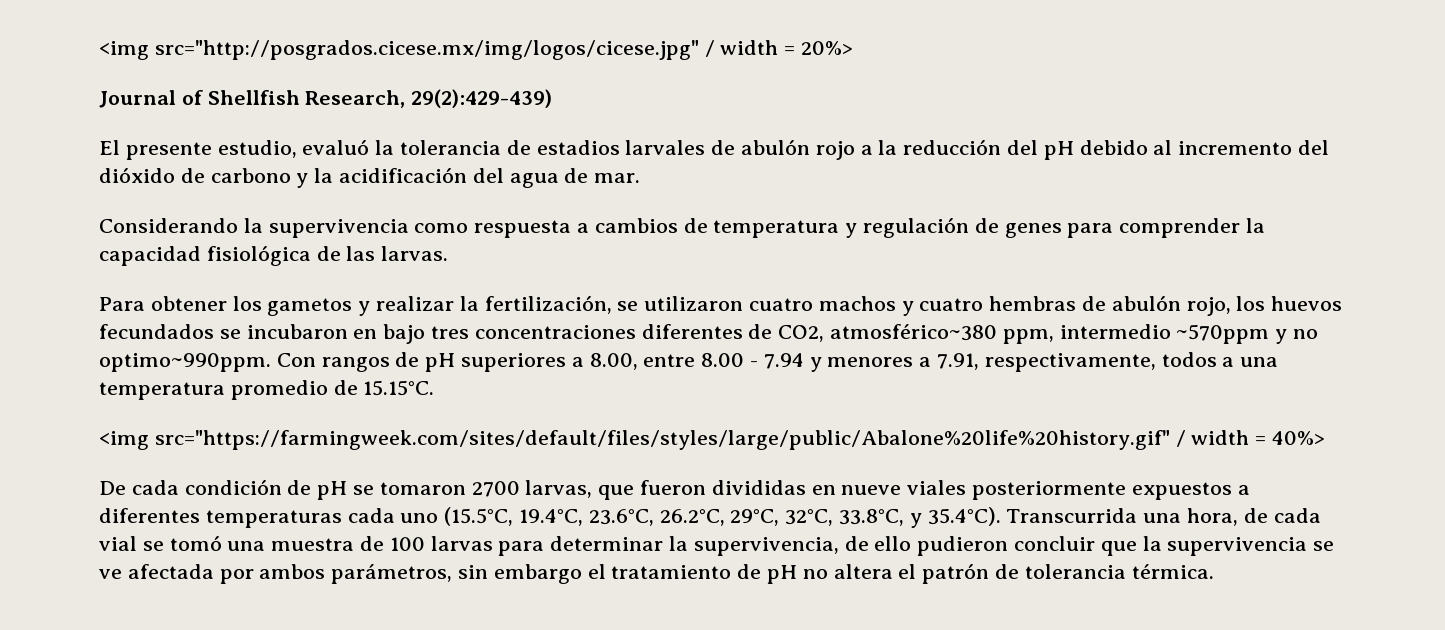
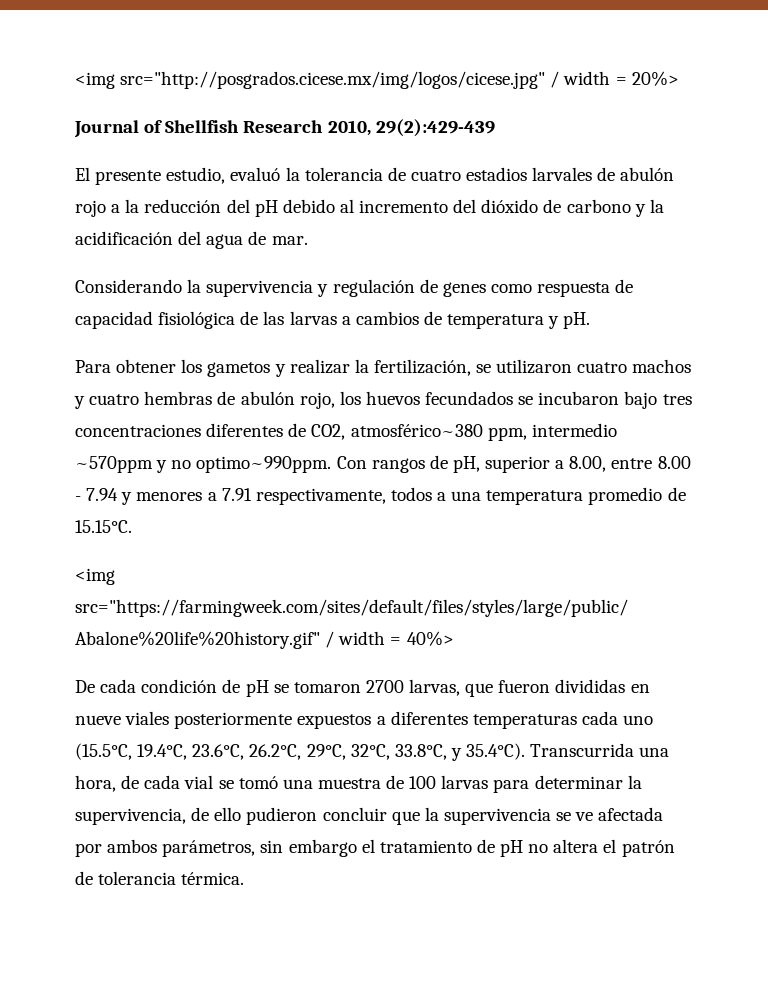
- Journal of Shellfish Research, 29(2):429-439)
+ Journal of Shellfish Research 2010, 29(2):429-439
- El presente estudio, evaluó la tolerancia de estadios larvales de abulón rojo a la reducción del pH debido al incremento del dióxido de carbono y la acidificación del agua de mar.
+ El presente estudio, evaluó la tolerancia de cuatro estadios larvales de abulón rojo a la reducción del pH debido al incremento del dióxido de carbono y la acidificación del agua de mar.
- Considerando la supervivencia como respuesta a cambios de temperatura y regulación de genes para comprender la capacidad fisiológica de las larvas.
+ Considerando la supervivencia y regulación de genes como respuesta de capacidad fisiológica de las larvas a cambios de temperatura y pH.
- Para obtener los gametos y realizar la fertilización, se utilizaron cuatro machos y cuatro hembras de abulón rojo, los huevos fecundados se incubaron en bajo tres concentraciones diferentes de CO2, atmosférico~380 ppm, intermedio ~570ppm y no optimo~990ppm.
+ Para obtener los gametos y realizar la fertilización, se utilizaron cuatro machos y cuatro hembras de abulón rojo, los huevos fecundados se incubaron bajo tres concentraciones diferentes de CO2, atmosférico~380 ppm, intermedio ~570ppm y no optimo~990ppm.
- Con rangos de pH superiores a 8.00, entre 8.00 - 7.94 y menores a 7.91, respectivamente, todos a una temperatura promedio de 15.15°C.
+ Con rangos de pH, superior a 8.00, entre 8.00 - 7.94 y menores a 7.91 respectivamente, todos a una temperatura promedio de 15.15°C.

